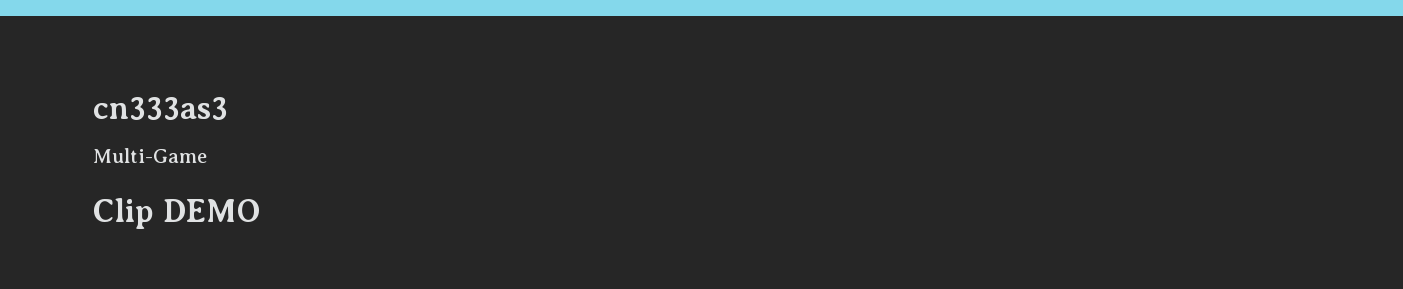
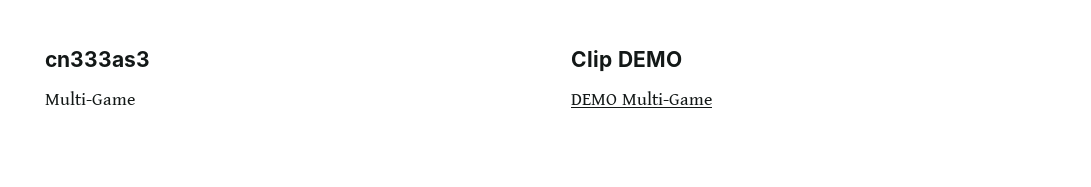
+ DEMO Multi-Game

